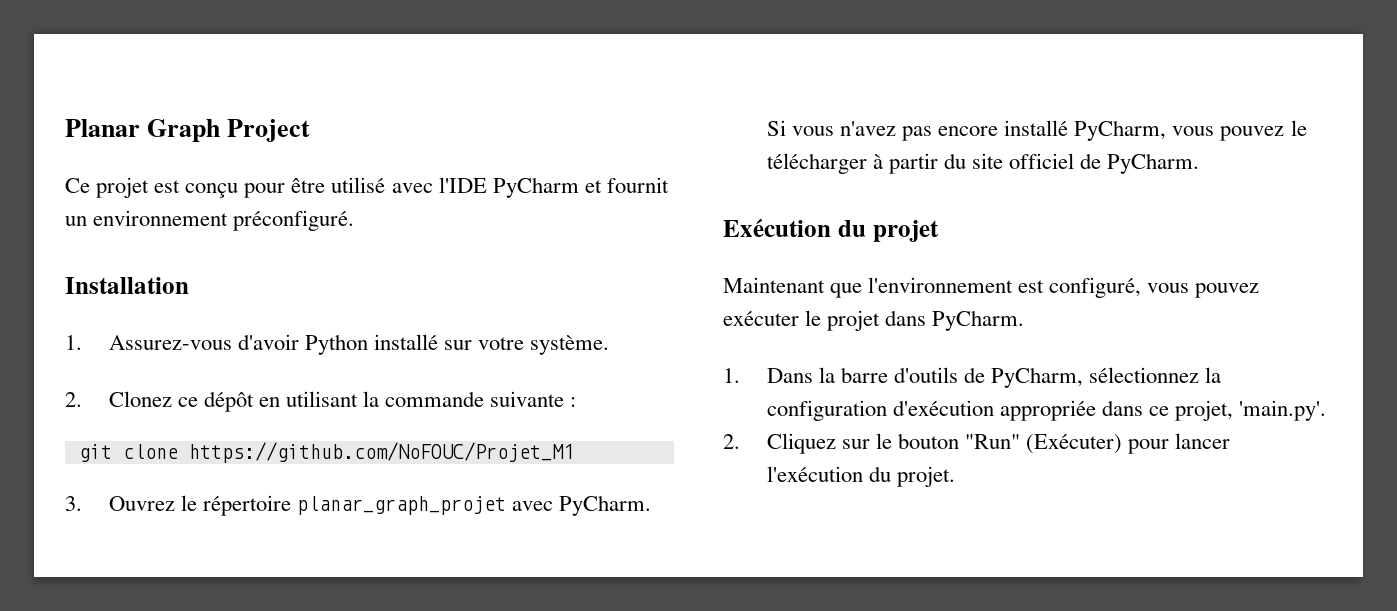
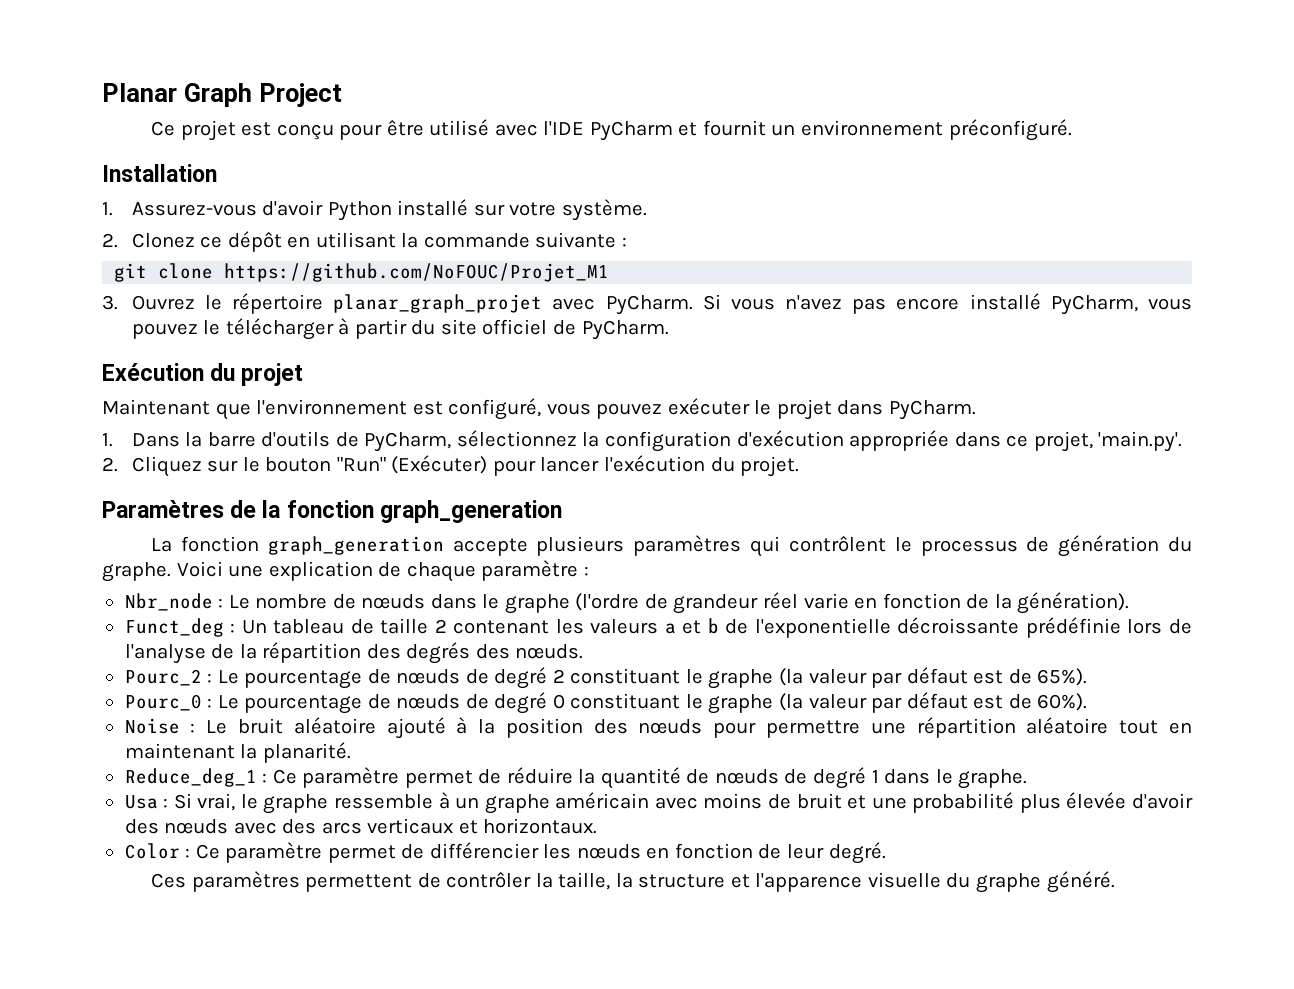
+ Paramètres de la fonction graph_generation
+ La fonction graph_generation accepte plusieurs paramètres qui contrôlent le processus de génération du graphe. Voici une explication de chaque paramètre :
+ Nbr_node : Le nombre de nœuds dans le graphe (l'ordre de grandeur réel varie en fonction de la génération).
+ Funct_deg : Un tableau de taille 2 contenant les valeurs a et b de l'exponentielle décroissante prédéfinie lors de l'analyse de la répartition des degrés des nœuds.
+ Pourc_2 : Le pourcentage de nœuds de degré 2 constituant le graphe (la valeur par défaut est de 65%).
+ Pourc_0 : Le pourcentage de nœuds de degré 0 constituant le graphe (la valeur par défaut est de 60%).
+ Noise : Le bruit aléatoire ajouté à la position des nœuds pour permettre une répartition aléatoire tout en maintenant la planarité.
+ Reduce_deg_1 : Ce paramètre permet de réduire la quantité de nœuds de degré 1 dans le graphe.
+ Usa : Si vrai, le graphe ressemble à un graphe américain avec moins de bruit et une probabilité plus élevée d'avoir des nœuds avec des arcs verticaux et horizontaux.
+ Color : Ce paramètre permet de différencier les nœuds en fonction de leur degré.
+ Ces paramètres permettent de contrôler la taille, la structure et l'apparence visuelle du graphe généré.

